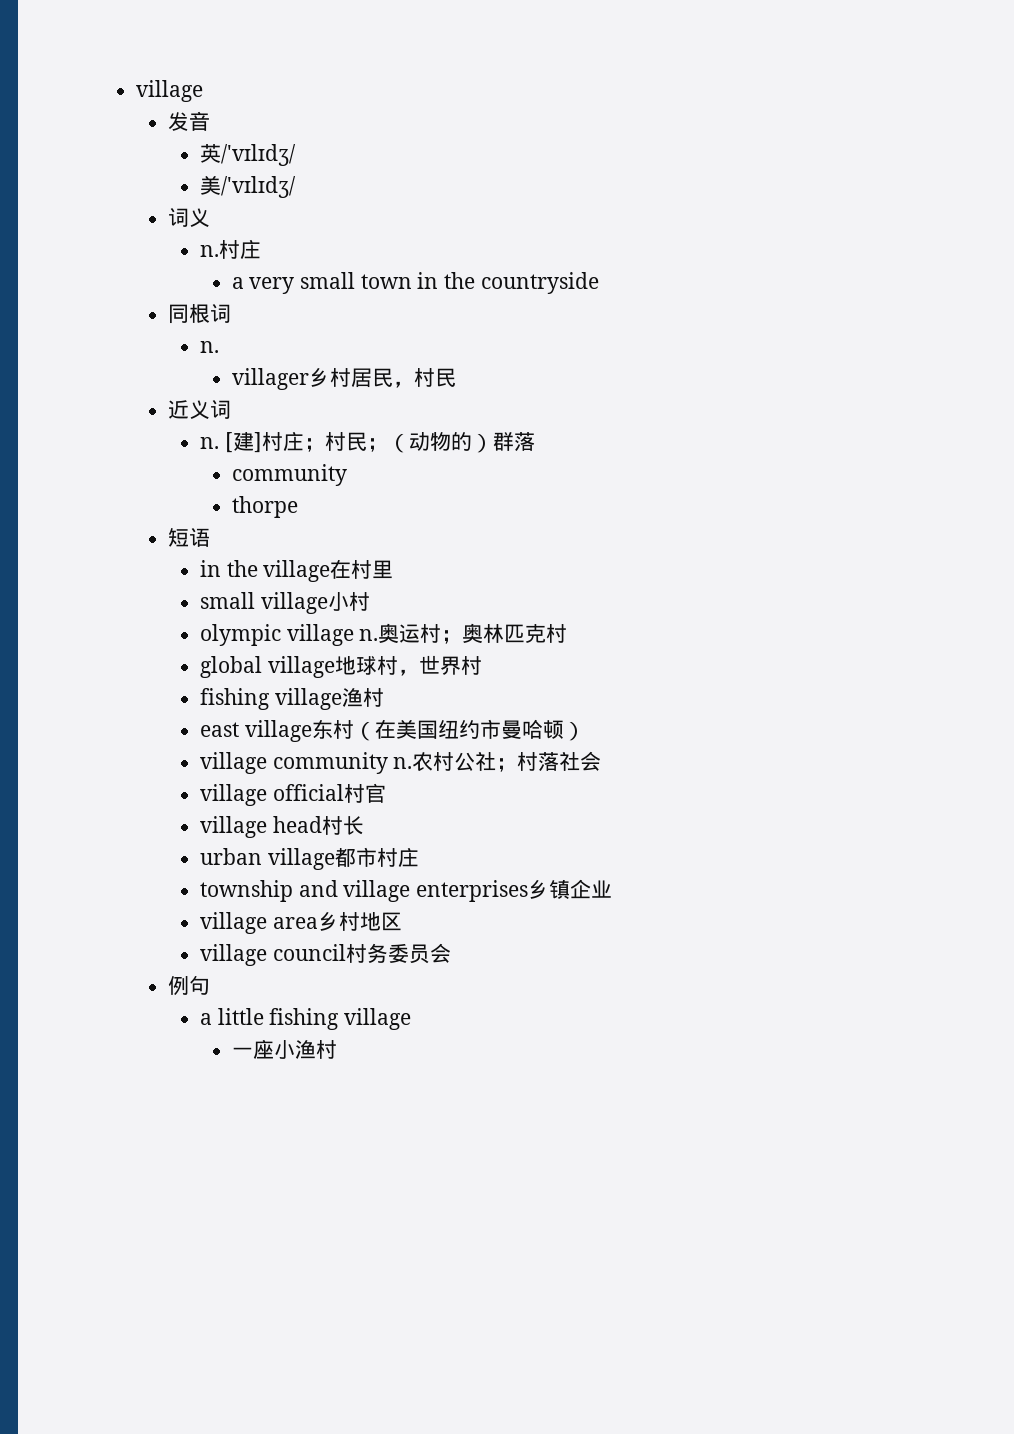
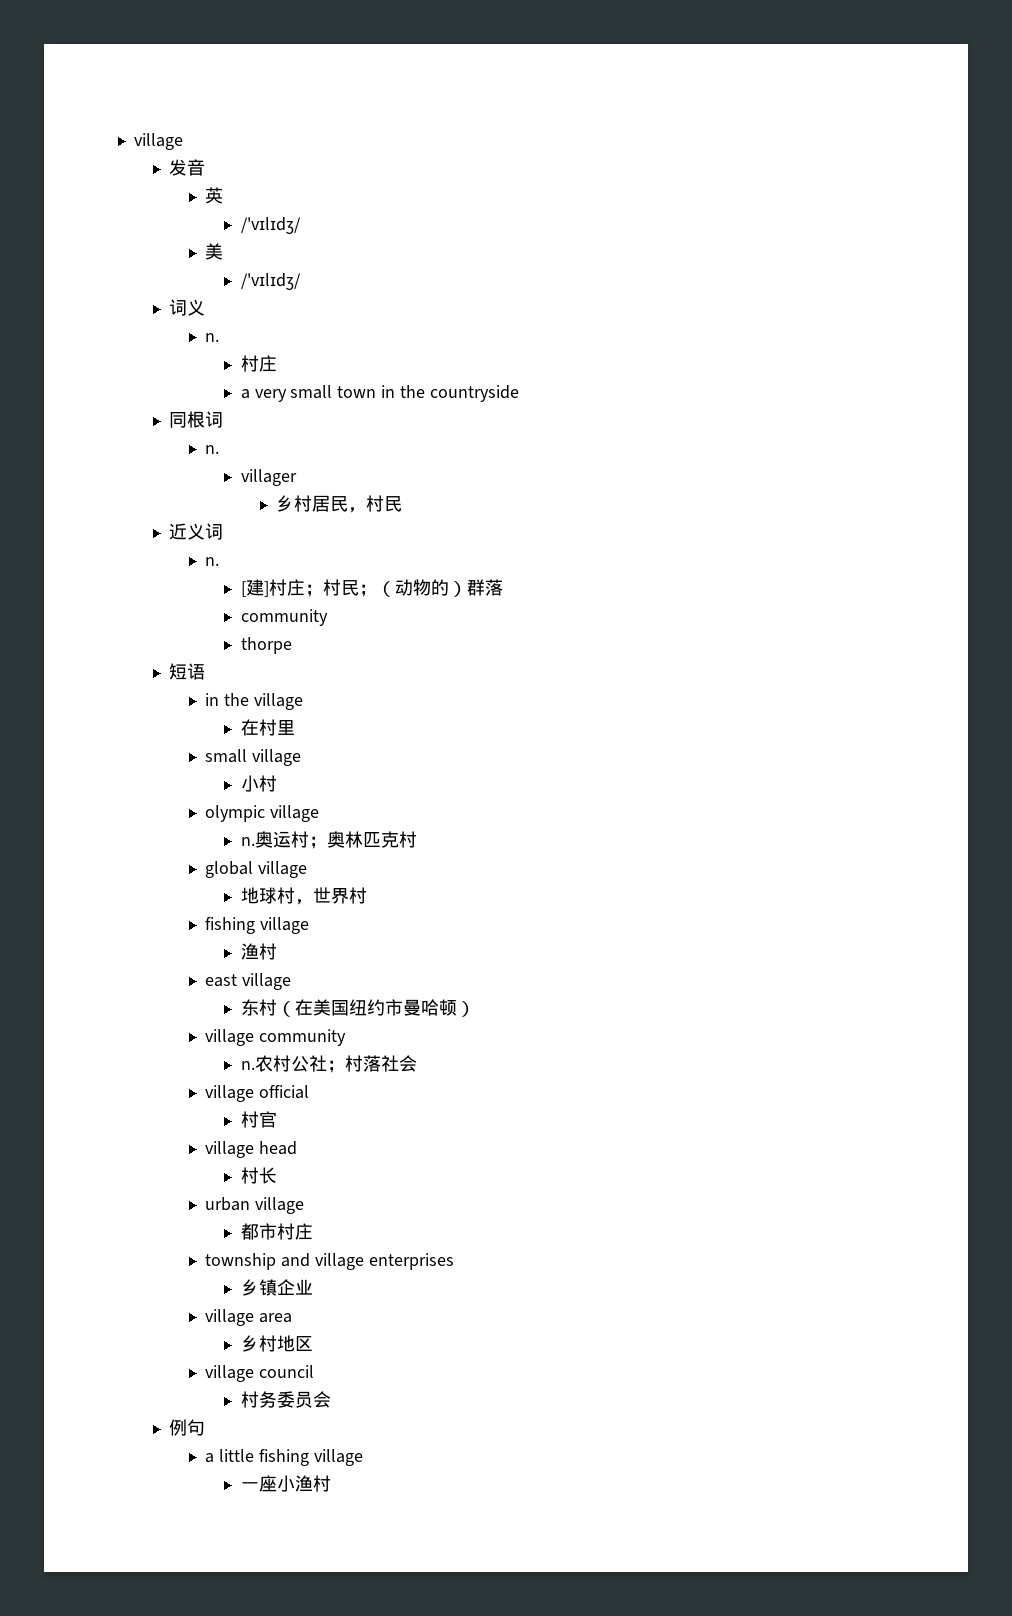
- 英/'vɪlɪdʒ/
- 美/'vɪlɪdʒ/
+ 英
+ /'vɪlɪdʒ/
+ 美
+ /'vɪlɪdʒ/
  词义
- n.村庄
+ n.
+ 村庄
- villager乡村居民，村民
+ villager
+ 乡村居民，村民
  近义词
- n. [建]村庄；村民；（动物的）群落
+ n.
+ [建]村庄；村民；（动物的）群落
- in the village在村里
+ in the village
+ 在村里
- small village小村
+ small village
+ 小村
- olympic village n.
+ olympic village
+ n.
- global village地球村，世界村
- fishing village渔村
+ global village
+ 地球村，世界村
+ fishing village
+ 渔村
- east village东村（在美国纽约市曼哈顿）
+ east village
+ 东村（在美国纽约市曼哈顿）
- village community n.
+ village community
+ n.
- village official村官
+ village official
+ 村官
- village head村长
+ village head
+ 村长
- urban village都市村庄
+ urban village
+ 都市村庄
- township and village enterprises乡镇企业
+ township and village enterprises
+ 乡镇企业
- village area乡村地区
+ village area
+ 乡村地区
- village council村务委员会
+ village council
+ 村务委员会

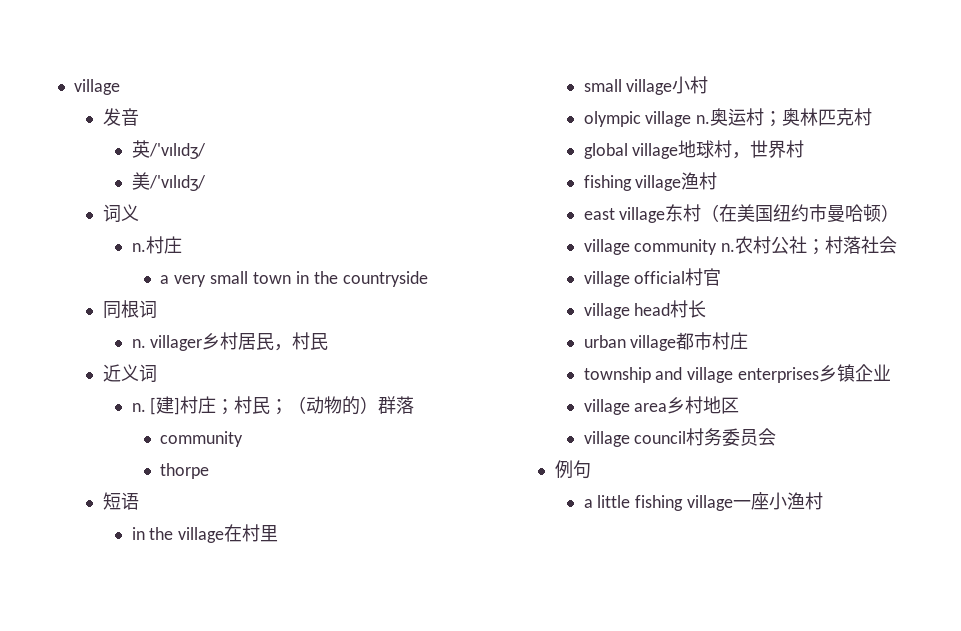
- 英
- /'vɪlɪdʒ/
- 美
- /'vɪlɪdʒ/
+ 英/'vɪlɪdʒ/
+ 美/'vɪlɪdʒ/
  词义
- n.
- 村庄
+ n.村庄
  同根词
- n.
- villager
- 乡村居民，村民
+ n. villager乡村居民，村民
  近义词
- n.
- [建]村庄；村民；（动物的）群落
+ n. [建]村庄；村民；（动物的）群落
- in the village
- 在村里
+ in the village在村里
- small village
- 小村
+ small village小村
- olympic village
- n.
+ olympic village n.
- global village
- 地球村，世界村
- fishing village
- 渔村
+ global village地球村，世界村
+ fishing village渔村
- east village
- 东村（在美国纽约市曼哈顿）
+ east village东村（在美国纽约市曼哈顿）
- village community
- n.
+ village community n.
- village official
- 村官
+ village official村官
- village head
- 村长
+ village head村长
- urban village
- 都市村庄
+ urban village都市村庄
- township and village enterprises
- 乡镇企业
+ township and village enterprises乡镇企业
- village area
- 乡村地区
+ village area乡村地区
- village council
- 村务委员会
+ village council村务委员会
- a little fishing village
- 一座小渔村
+ a little fishing village一座小渔村

